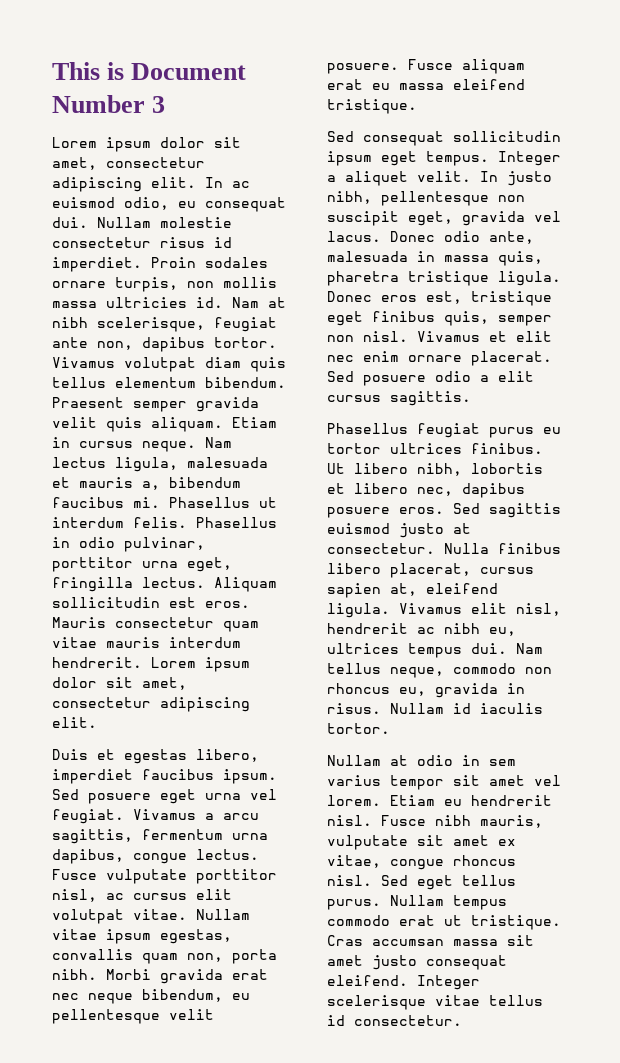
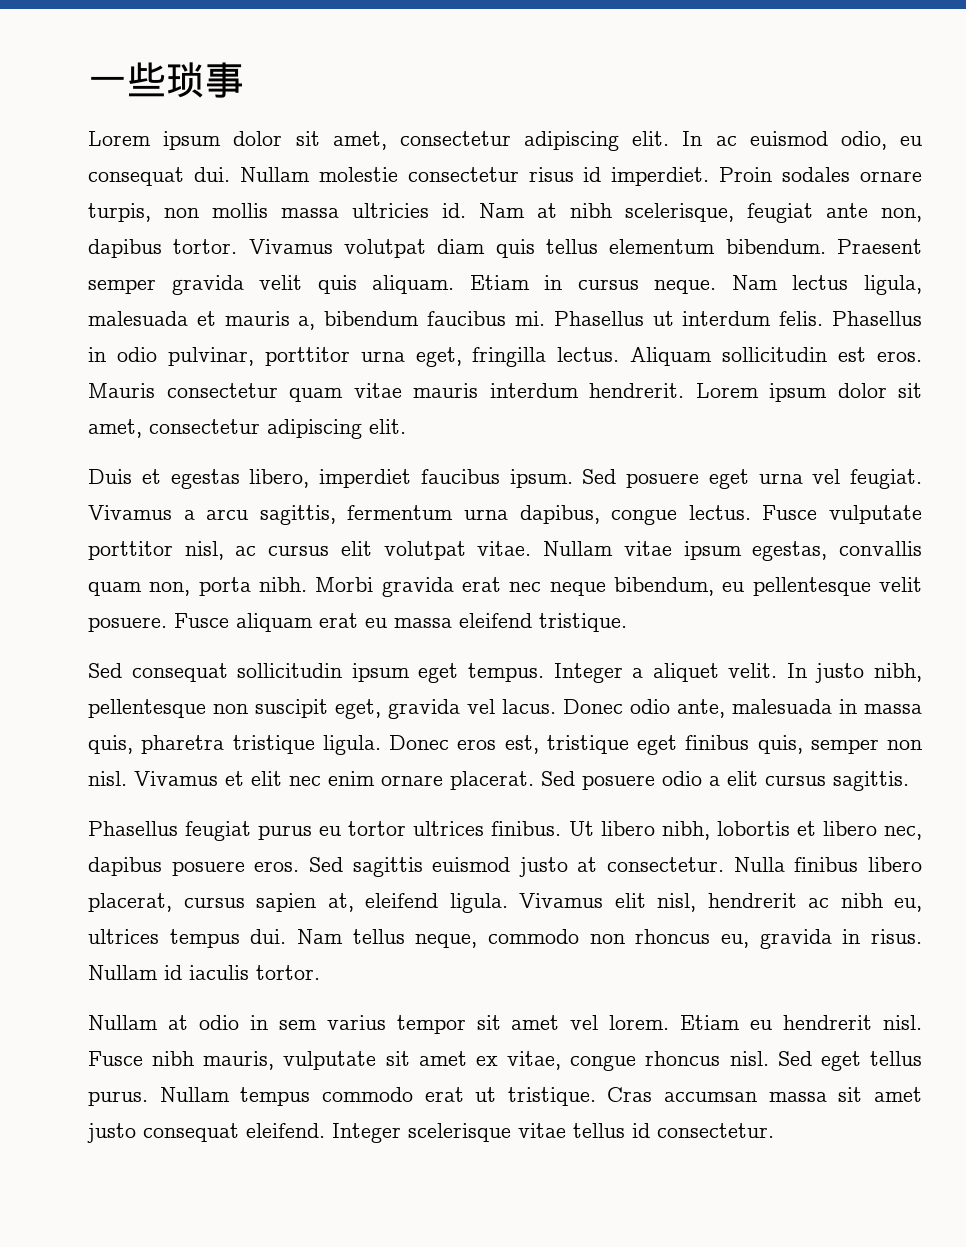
- This is Document Number 3
+ 一些琐事

